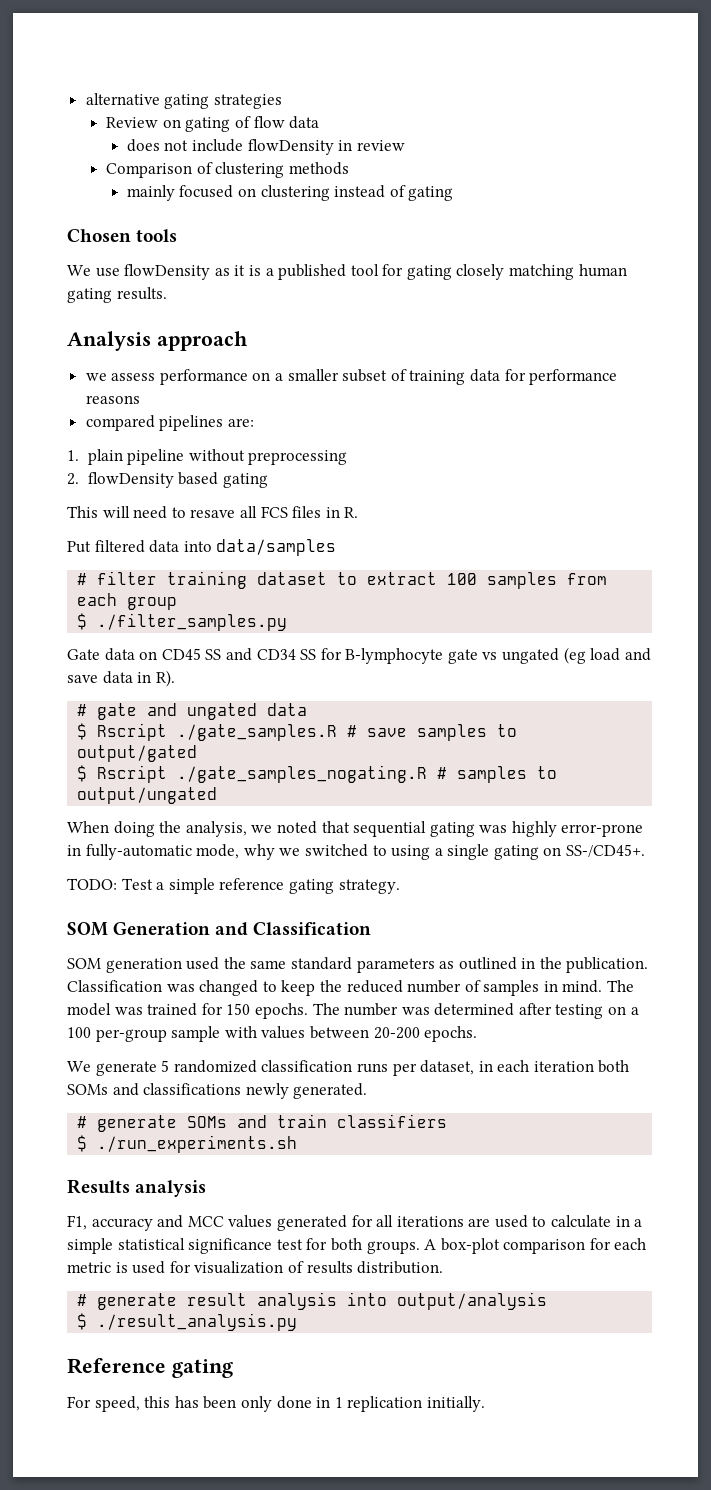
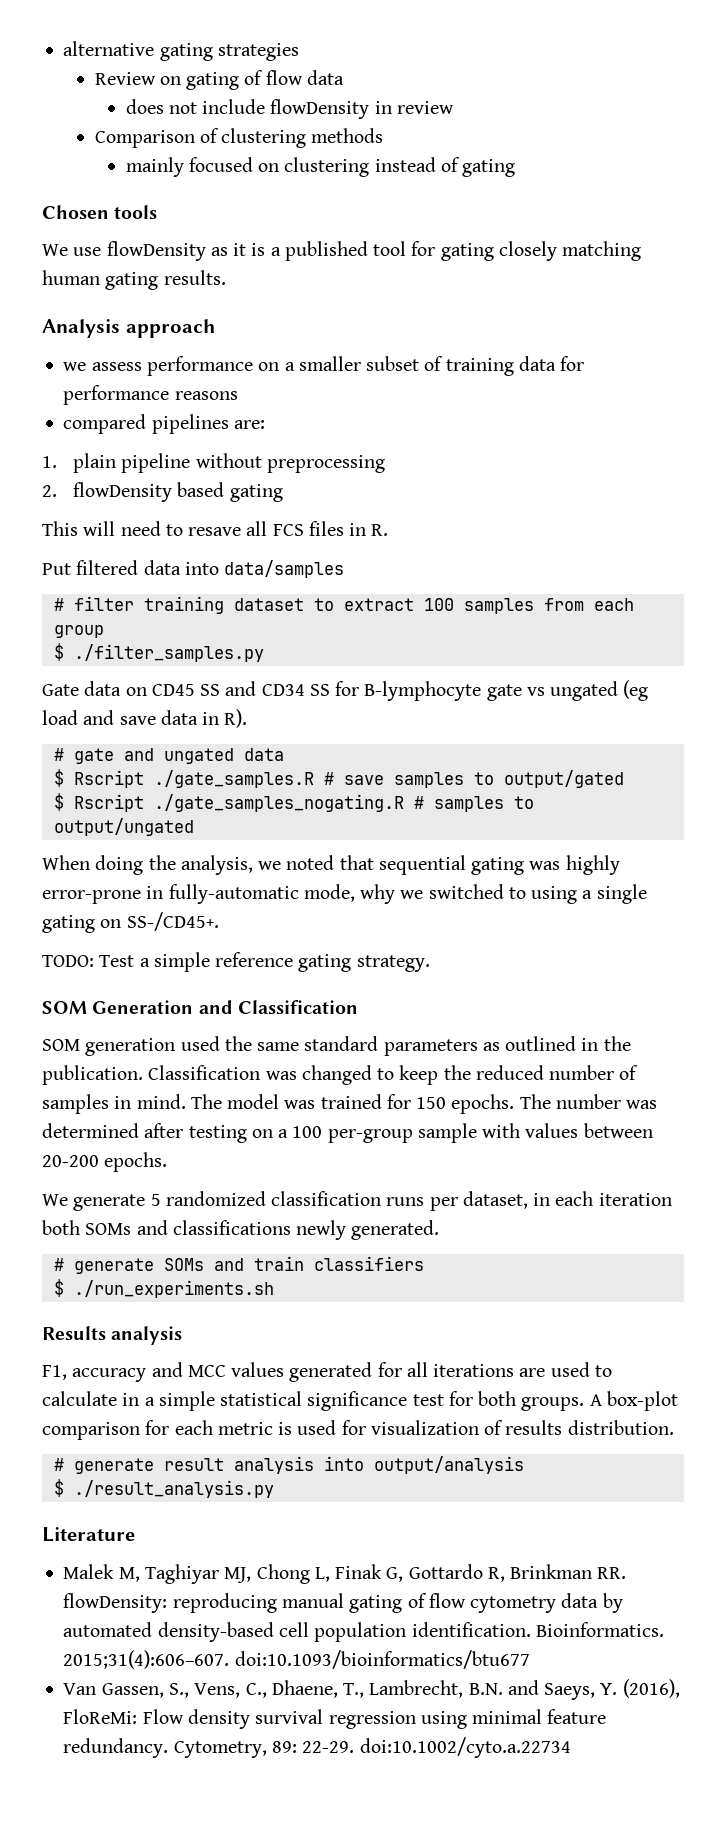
- Reference gating
- For speed, this has been only done in 1 replication initially.
+ Literature
+ Malek M, Taghiyar MJ, Chong L, Finak G, Gottardo R, Brinkman RR. flowDensity: reproducing manual gating of flow cytometry data by automated density-based cell population identification. Bioinformatics. 2015;31(4):606–607. doi:10.1093/bioinformatics/btu677
+ Van Gassen, S., Vens, C., Dhaene, T., Lambrecht, B.N. and Saeys, Y. (2016), FloReMi: Flow density survival regression using minimal feature redundancy. Cytometry, 89: 22-29. doi:10.1002/cyto.a.22734

